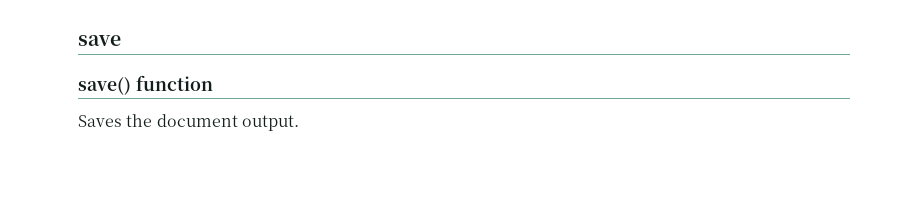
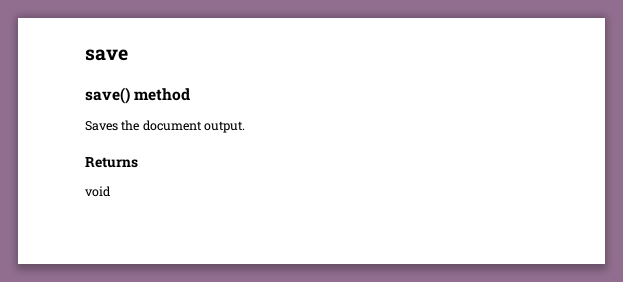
- save() function
+ save() method
+ Returns
+ void

